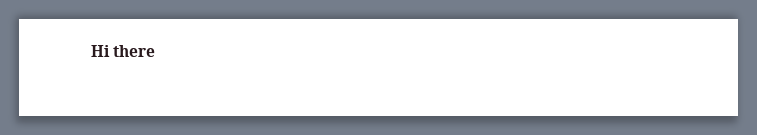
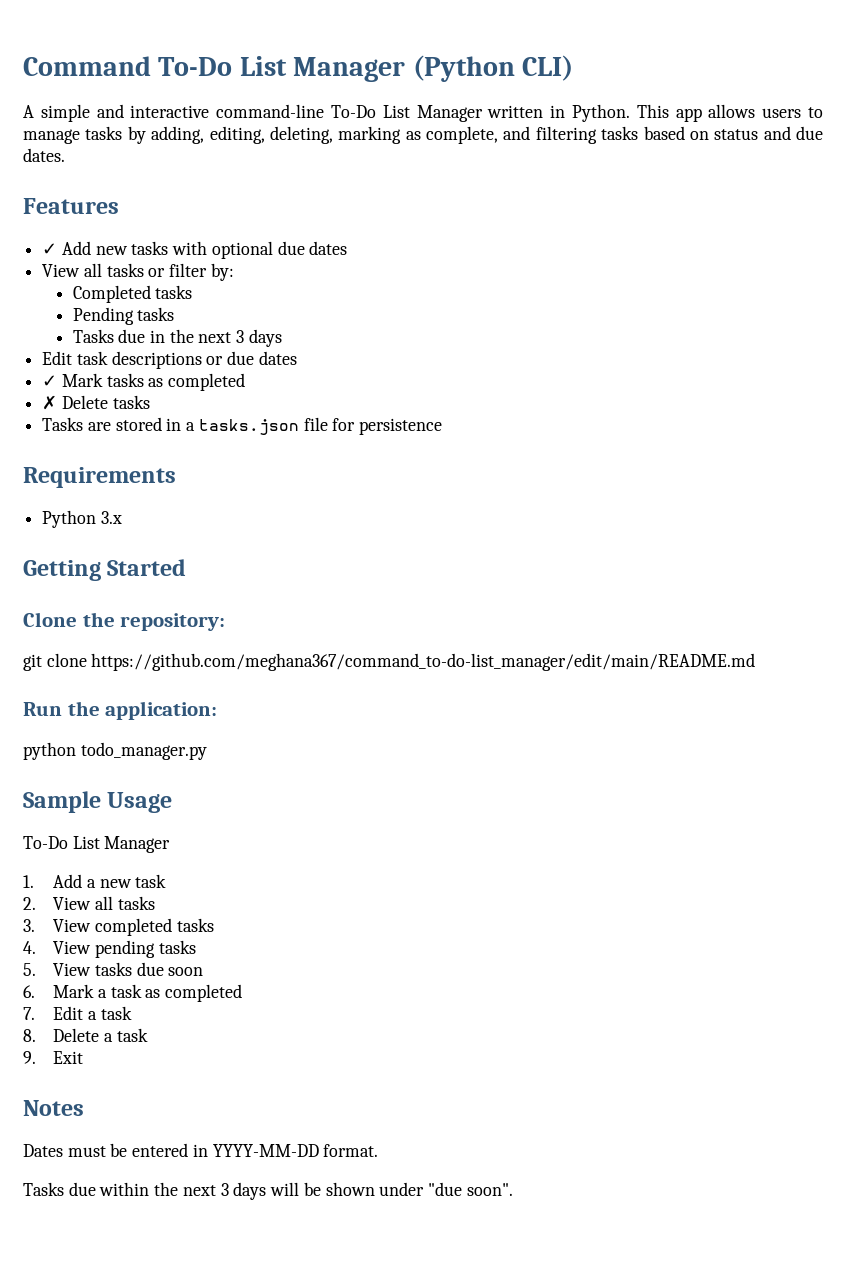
- Hi there
+ Command To-Do List Manager (Python CLI)
+ A simple and interactive command-line To-Do List Manager written in Python. This app allows users to manage tasks by adding, editing, deleting, marking as complete, and filtering tasks based on status and due dates.
+ Features
+ ✓ Add new tasks with optional due dates
+ View all tasks or filter by:
+ Completed tasks
+ Pending tasks
+ Tasks due in the next 3 days
+ Edit task descriptions or due dates
+ ✓ Mark tasks as completed
+ ✗ Delete tasks
+ Tasks are stored in a tasks.json file for persistence
+ Requirements
+ Python 3.x
+ Getting Started
+ Clone the repository:
+ git clone https://github.com/meghana367/command_to-do-list_manager/edit/main/README.md
+ Run the application:
+ python todo_manager.py
+ Sample Usage
+ To-Do List Manager
+ 1. Add a new task
+ 2. View all tasks
+ 3. View completed tasks
+ 4. View pending tasks
+ 5. View tasks due soon
+ 6. Mark a task as completed
+ 7. Edit a task
+ 8. Delete a task
+ 9. Exit
+ Notes
+ Dates must be entered in YYYY-MM-DD format.
+ Tasks due within the next 3 days will be shown under "due soon".

